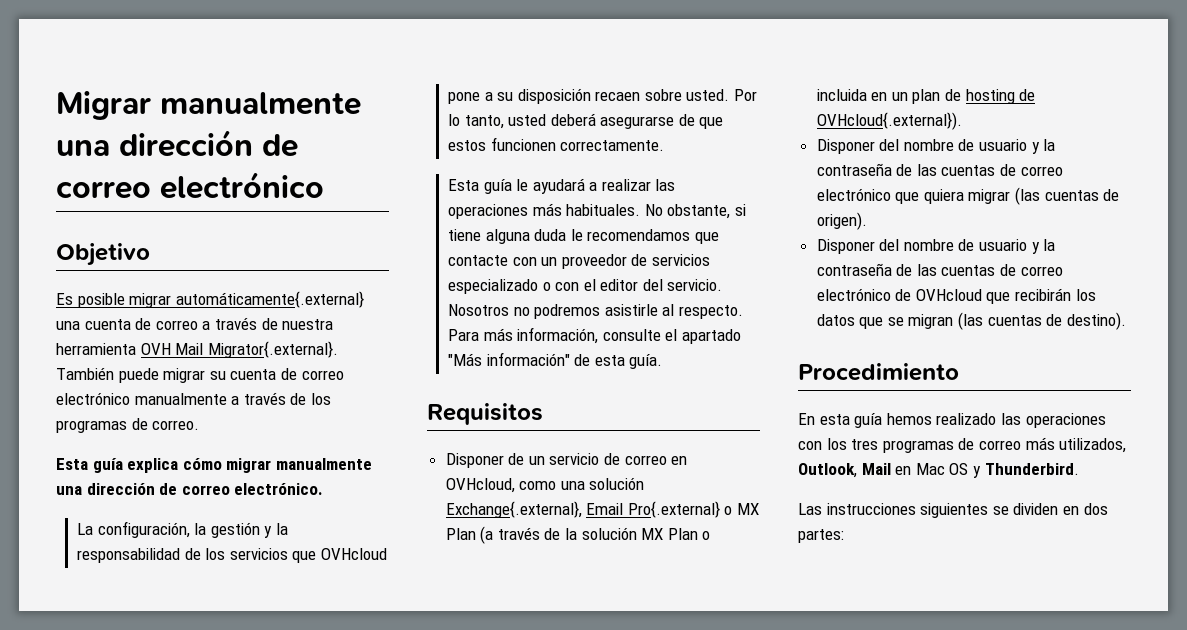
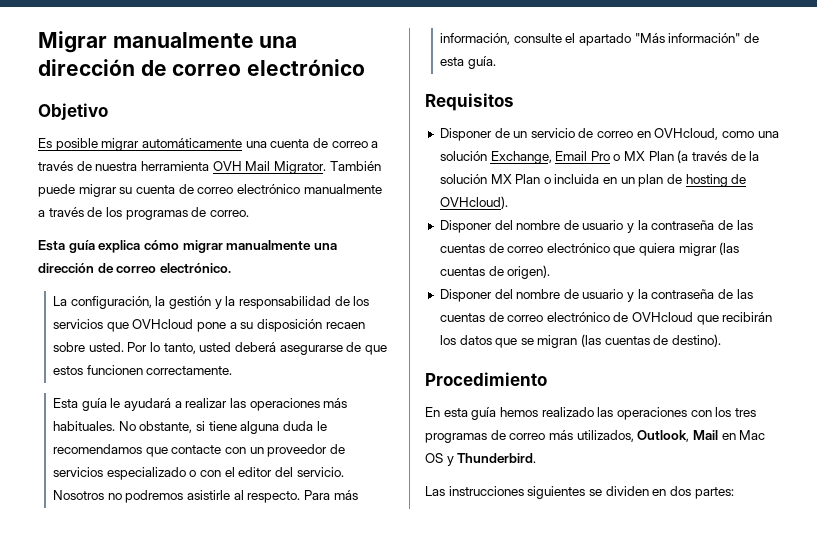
- Es posible migrar automáticamente{.external} una cuenta de correo a través de nuestra herramienta OVH Mail Migrator{.external}. También puede migrar su cuenta de correo electrónico manualmente a través de los programas de correo.
+ Es posible migrar automáticamente una cuenta de correo a través de nuestra herramienta OVH Mail Migrator. También puede migrar su cuenta de correo electrónico manualmente a través de los programas de correo.
- Disponer de un servicio de correo en OVHcloud, como una solución Exchange{.external}, Email Pro{.external} o MX Plan (a través de la solución MX Plan o incluida en un plan de hosting de OVHcloud{.external}).
+ Disponer de un servicio de correo en OVHcloud, como una solución Exchange, Email Pro o MX Plan (a través de la solución MX Plan o incluida en un plan de hosting de OVHcloud).

